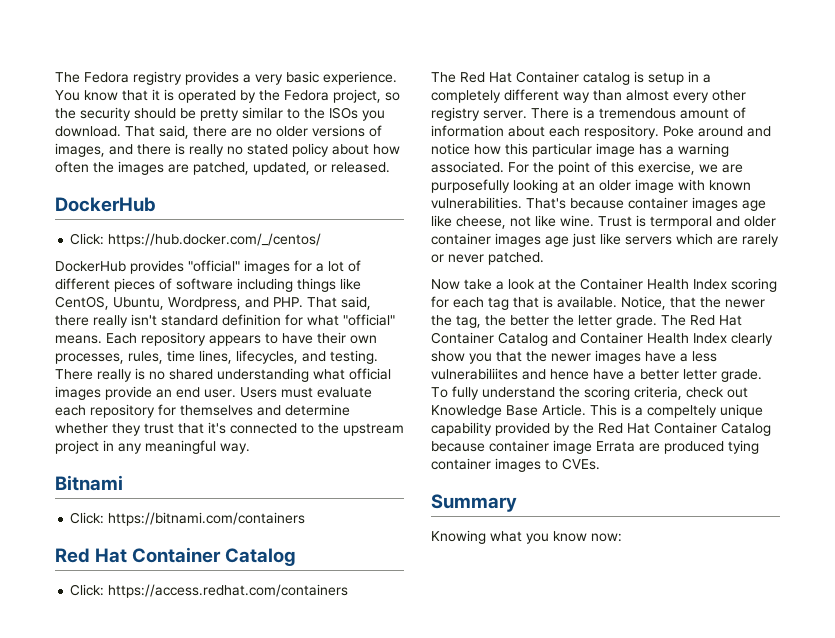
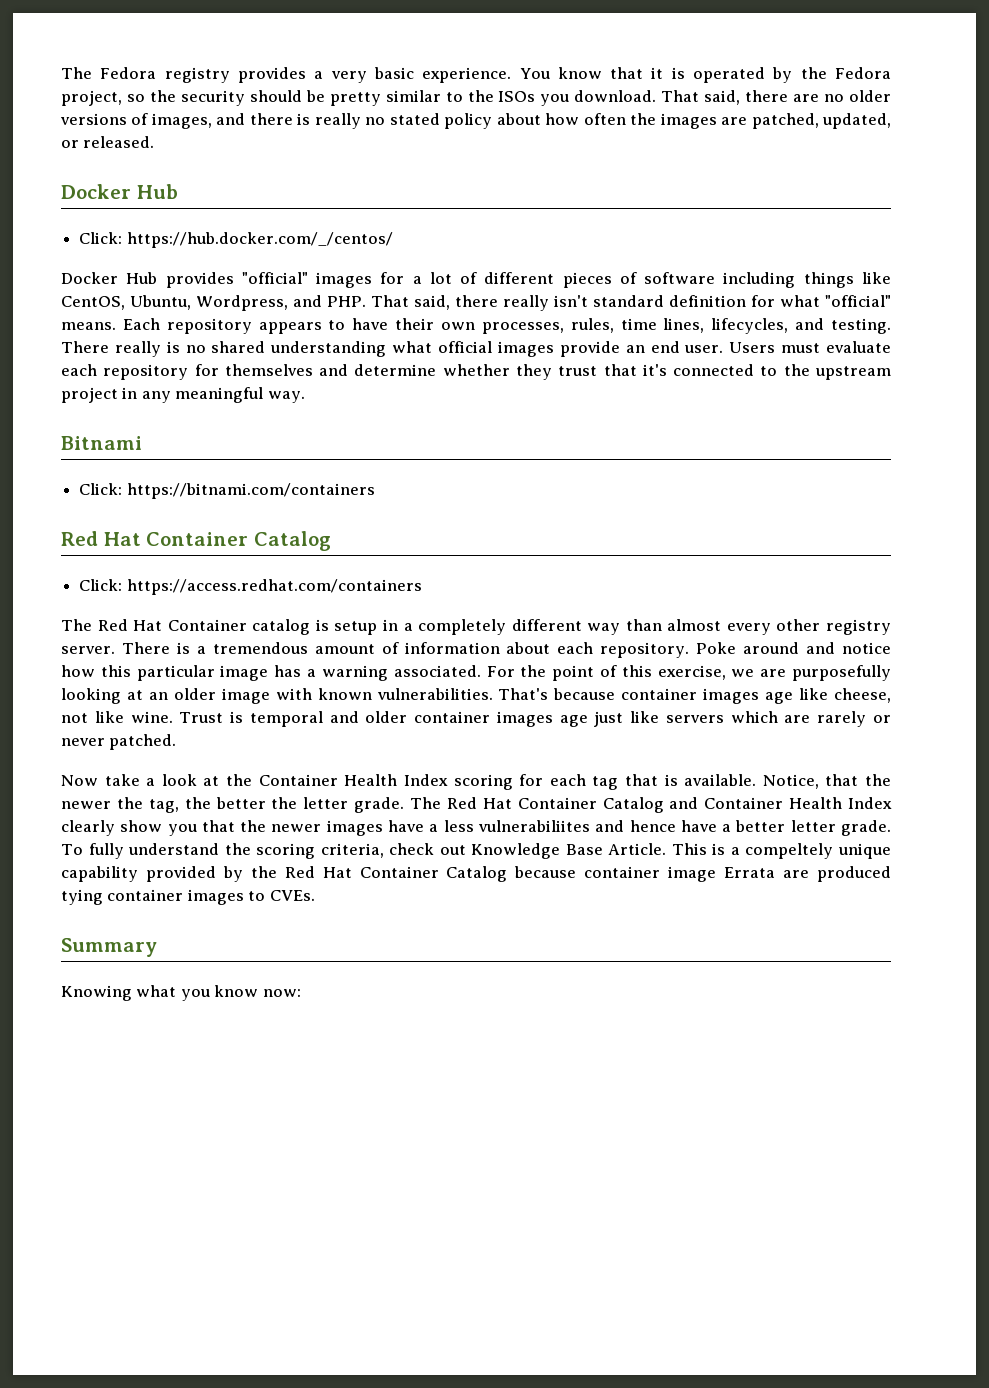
  That said, there are no older versions of images, and there is really no stated policy about how often the images are patched, updated, or released.
- DockerHub
+ Docker Hub
- DockerHub provides "official" images for a lot of different pieces of software including things like CentOS, Ubuntu, Wordpress, and PHP. That said, there really isn't standard definition for what "official" means.
+ Docker Hub provides "official" images for a lot of different pieces of software including things like CentOS, Ubuntu, Wordpress, and PHP. That said, there really isn't standard definition for what "official" means.
- There is a tremendous amount of information about each respository.
+ There is a tremendous amount of information about each repository.
- Trust is termporal and older container images age just like servers which are rarely or never patched.
+ Trust is temporal and older container images age just like servers which are rarely or never patched.

